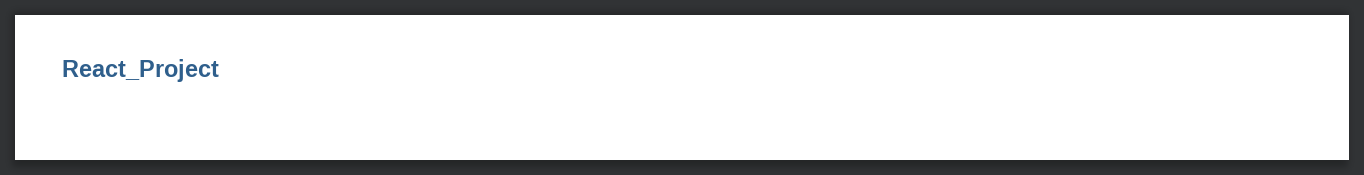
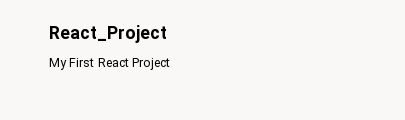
+ My First React Project

